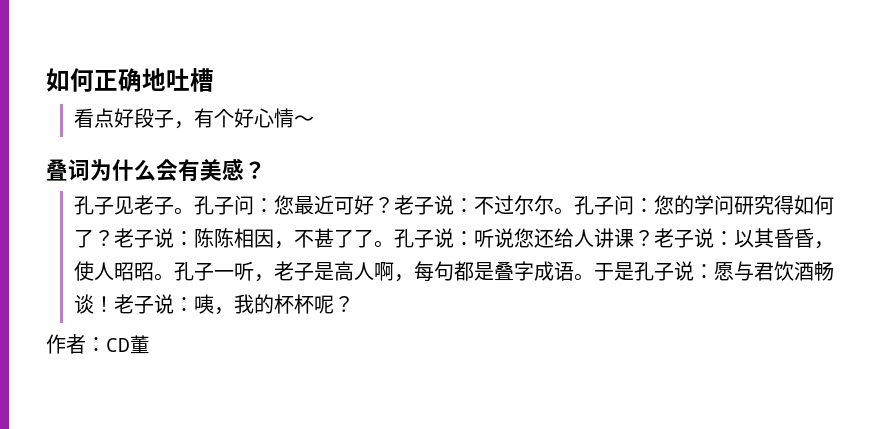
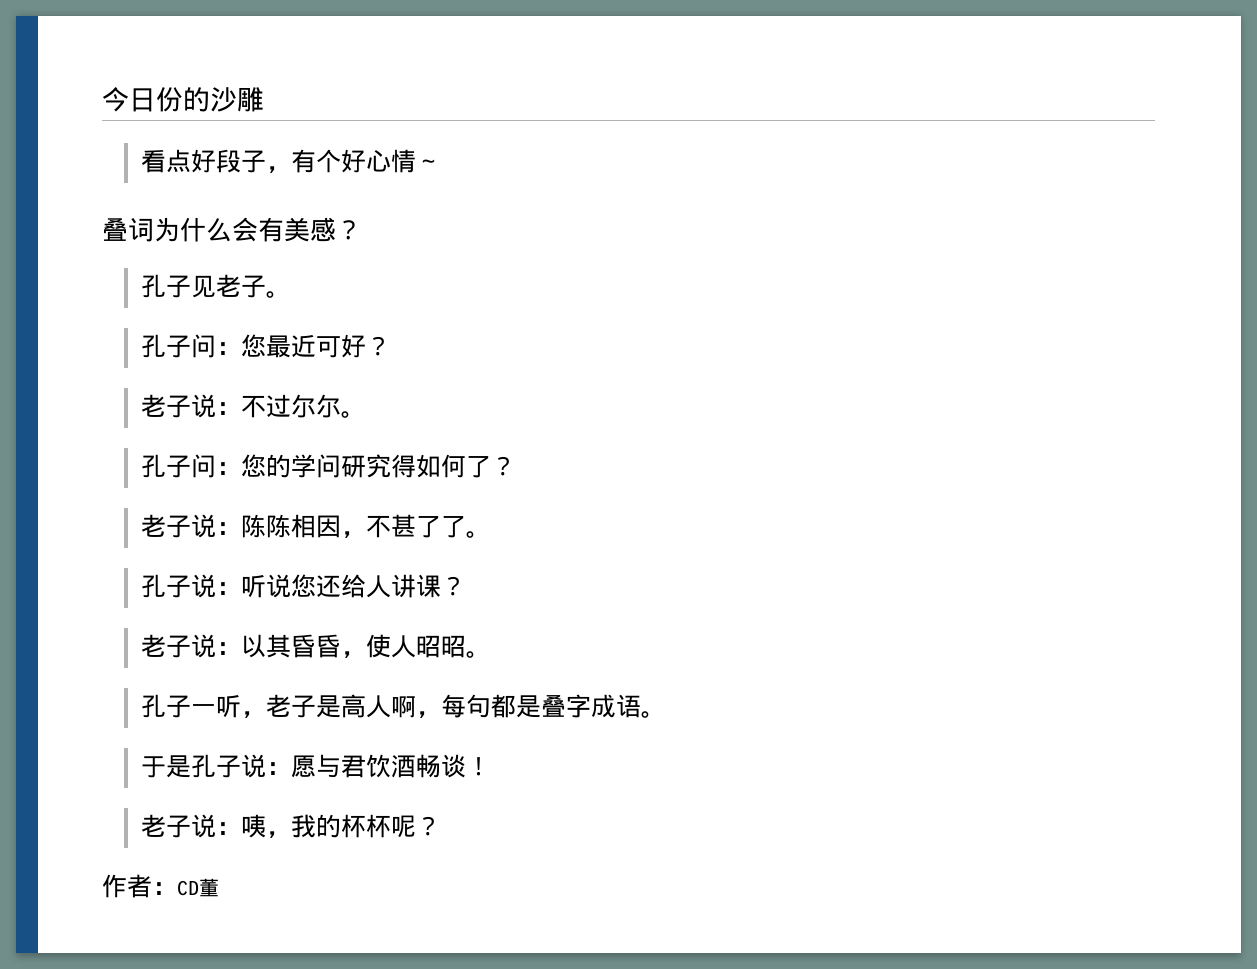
- 如何正确地吐槽
+ 今日份的沙雕
- 孔子见老子。孔子问：
+ 孔子见老子。
+ 孔子问：
- 您最近可好？老子说：
+ 您最近可好？
+ 老子说：
- 不过尔尔。孔子问：
+ 不过尔尔。
+ 孔子问：
- 您的学问研究得如何了？老子说：
+ 您的学问研究得如何了？
+ 老子说：
- 陈陈相因，不甚了了。孔子说：
+ 陈陈相因，不甚了了。
+ 孔子说：
- 听说您还给人讲课？老子说：
+ 听说您还给人讲课？
+ 老子说：
- 以其昏昏，使人昭昭。孔子一听，老子是高人啊，每句都是叠字成语。于是孔子说：
+ 以其昏昏，使人昭昭。
+ 孔子一听，老子是高人啊，每句都是叠字成语。
+ 于是孔子说：
- 愿与君饮酒畅谈！老子说：
+ 愿与君饮酒畅谈！
+ 老子说：

